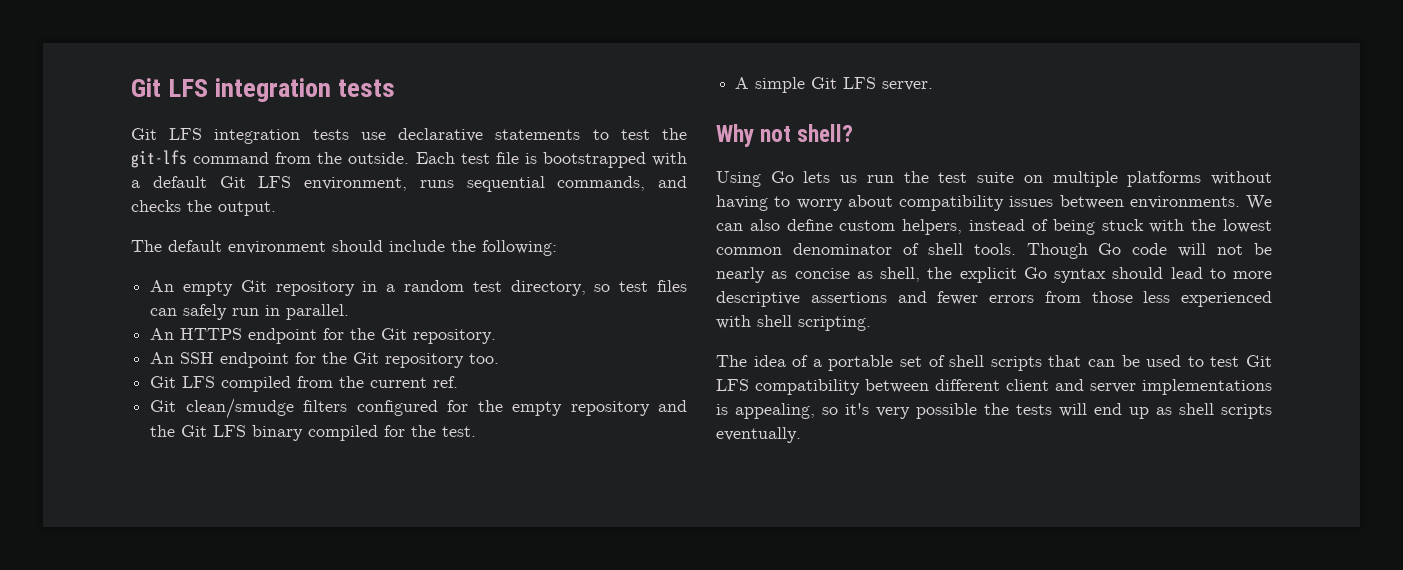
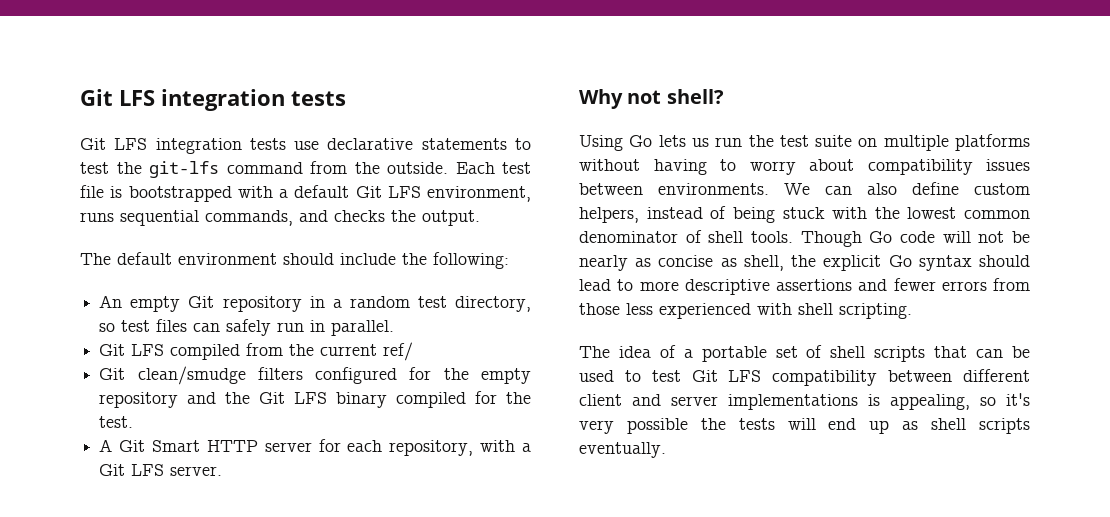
- An HTTPS endpoint for the Git repository.
- An SSH endpoint for the Git repository too.
- Git LFS compiled from the current ref.
+ Git LFS compiled from the current ref/
- A simple Git LFS server.
+ A Git Smart HTTP server for each repository, with a Git LFS server.

